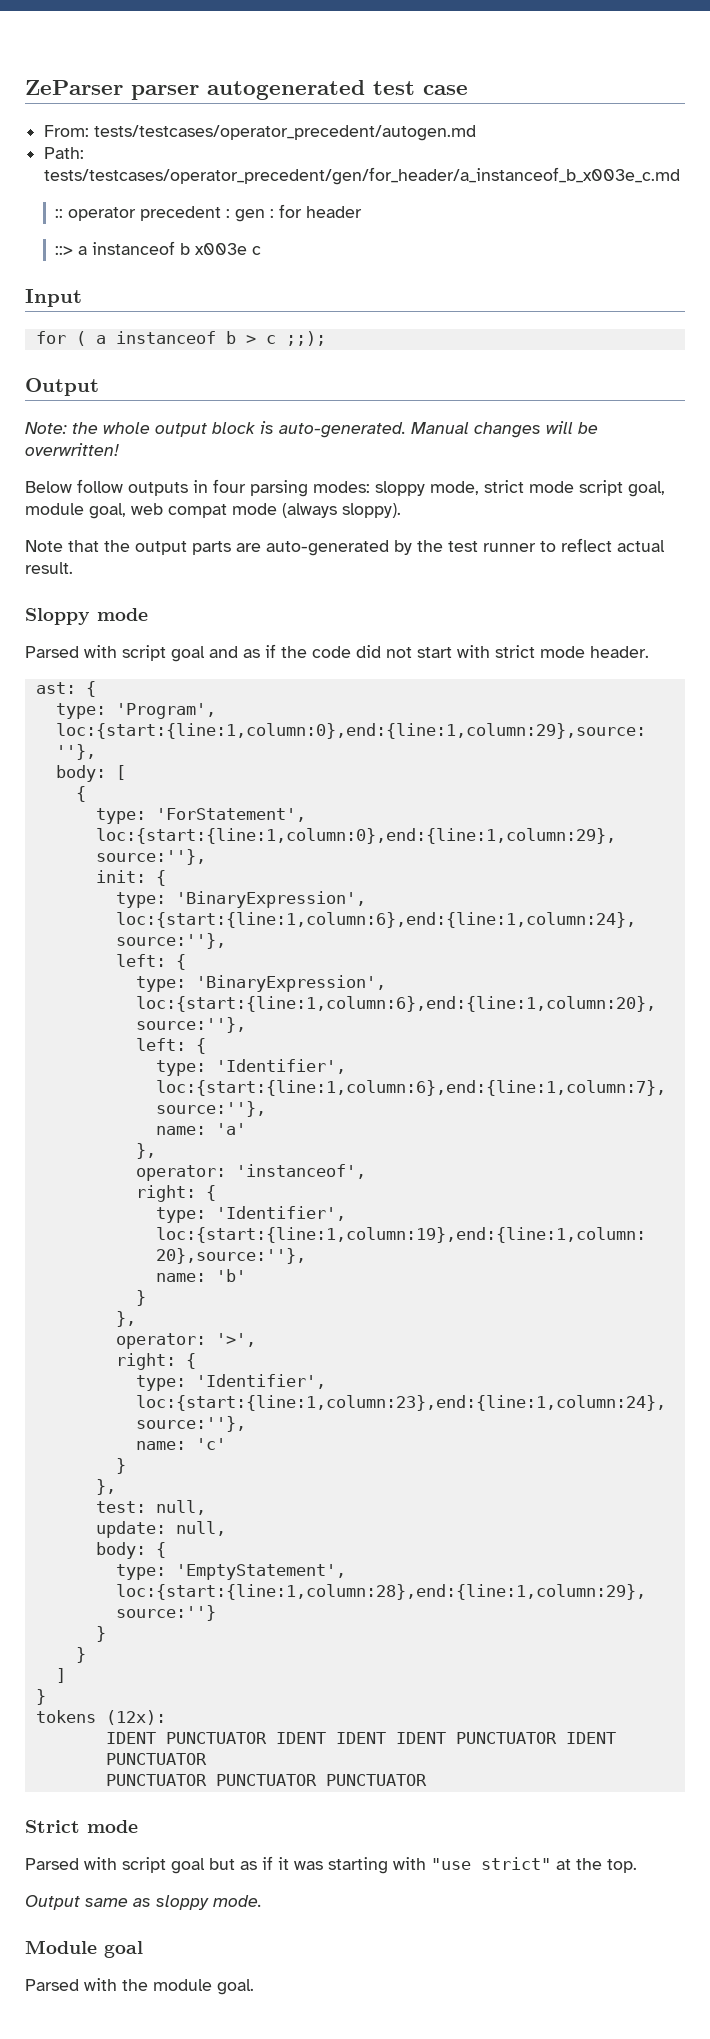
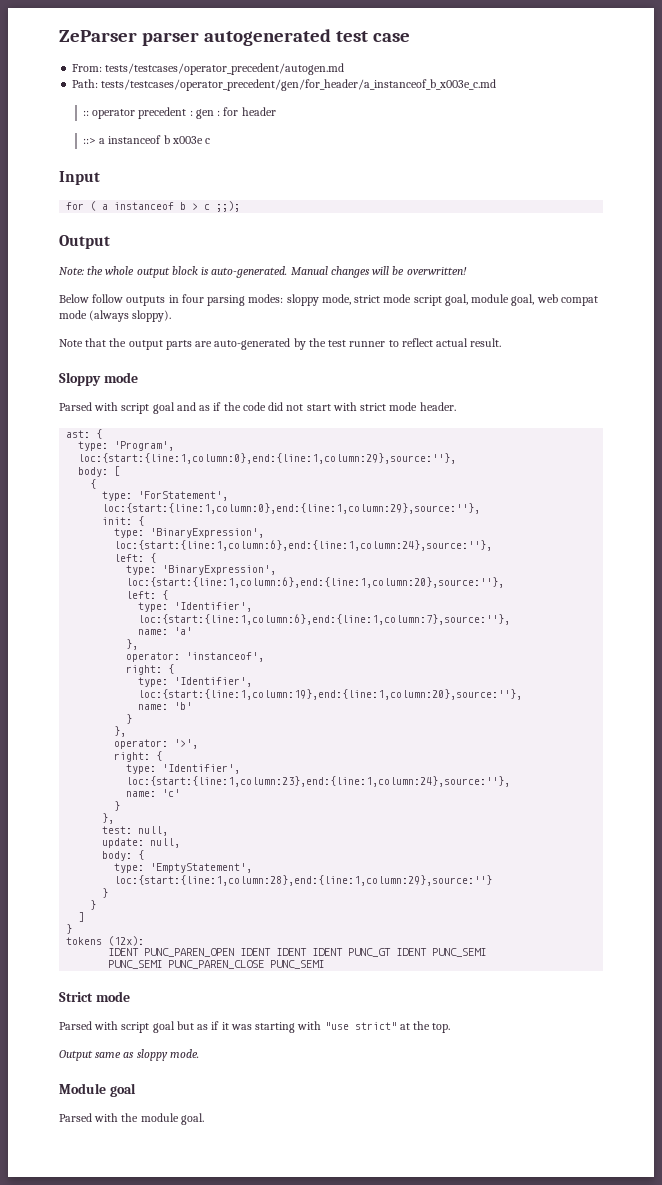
- IDENT PUNCTUATOR IDENT IDENT IDENT PUNCTUATOR IDENT PUNCTUATOR
- PUNCTUATOR PUNCTUATOR PUNCTUATOR
+ IDENT PUNC_PAREN_OPEN IDENT IDENT IDENT PUNC_GT IDENT PUNC_SEMI
+ PUNC_SEMI PUNC_PAREN_CLOSE PUNC_SEMI

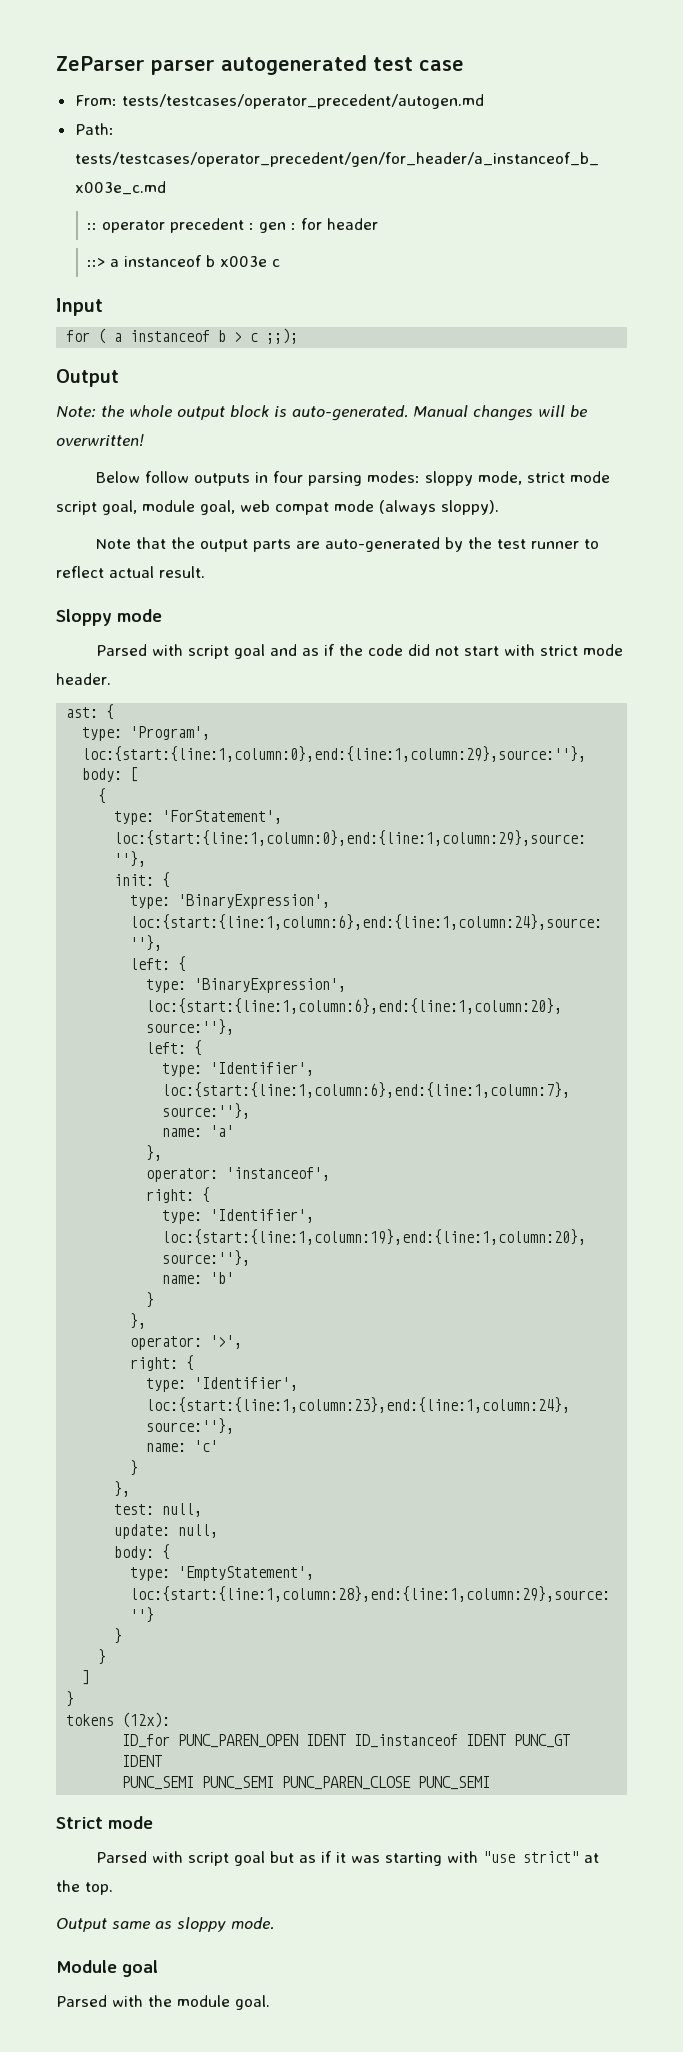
- IDENT PUNC_PAREN_OPEN IDENT IDENT IDENT PUNC_GT IDENT PUNC_SEMI
- PUNC_SEMI PUNC_PAREN_CLOSE PUNC_SEMI
+ ID_for PUNC_PAREN_OPEN IDENT ID_instanceof IDENT PUNC_GT IDENT
+ PUNC_SEMI PUNC_SEMI PUNC_PAREN_CLOSE PUNC_SEMI

